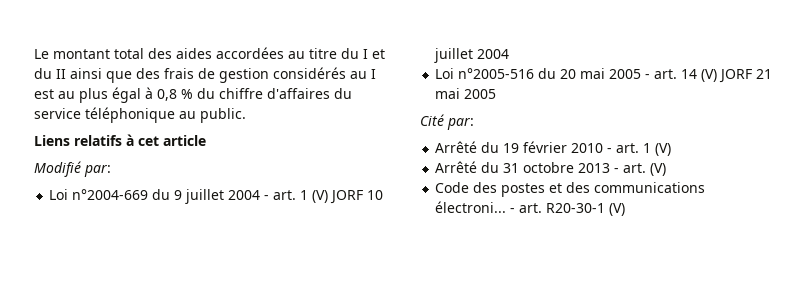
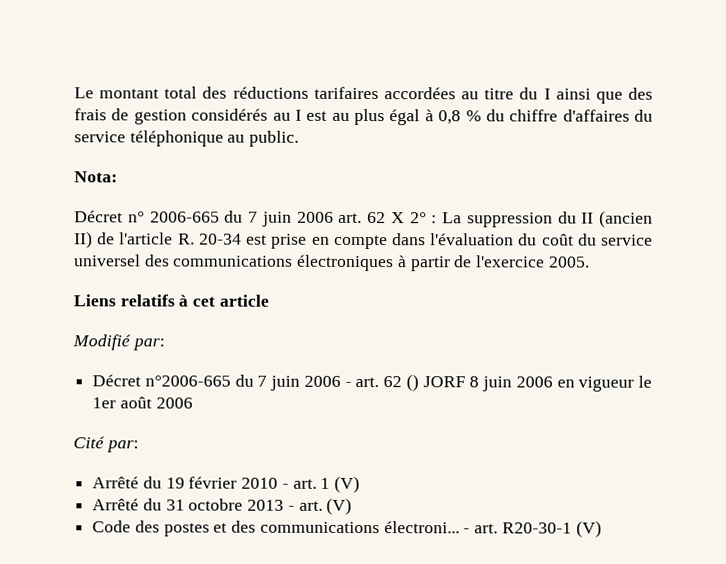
- Le montant total des aides accordées au titre du I et du II ainsi que des frais de gestion considérés au I est au plus égal à 0,8 % du chiffre d'affaires du service téléphonique au public.
+ Le montant total des réductions tarifaires accordées au titre du I ainsi que des frais de gestion considérés au I est au plus égal à 0,8 % du chiffre d'affaires du service téléphonique au public.
+ Nota:
+ Décret n° 2006-665 du 7 juin 2006 art. 62 X 2° : La suppression du II (ancien II) de l'article R. 20-34 est prise en compte dans l'évaluation du coût du service universel des communications électroniques à partir de l'exercice 2005.
- Loi n°2004-669 du 9 juillet 2004 - art. 1 (V) JORF 10 juillet 2004
- Loi n°2005-516 du 20 mai 2005 - art. 14 (V) JORF 21 mai 2005
+ Décret n°2006-665 du 7 juin 2006 - art. 62 () JORF 8 juin 2006 en vigueur le 1er août 2006

